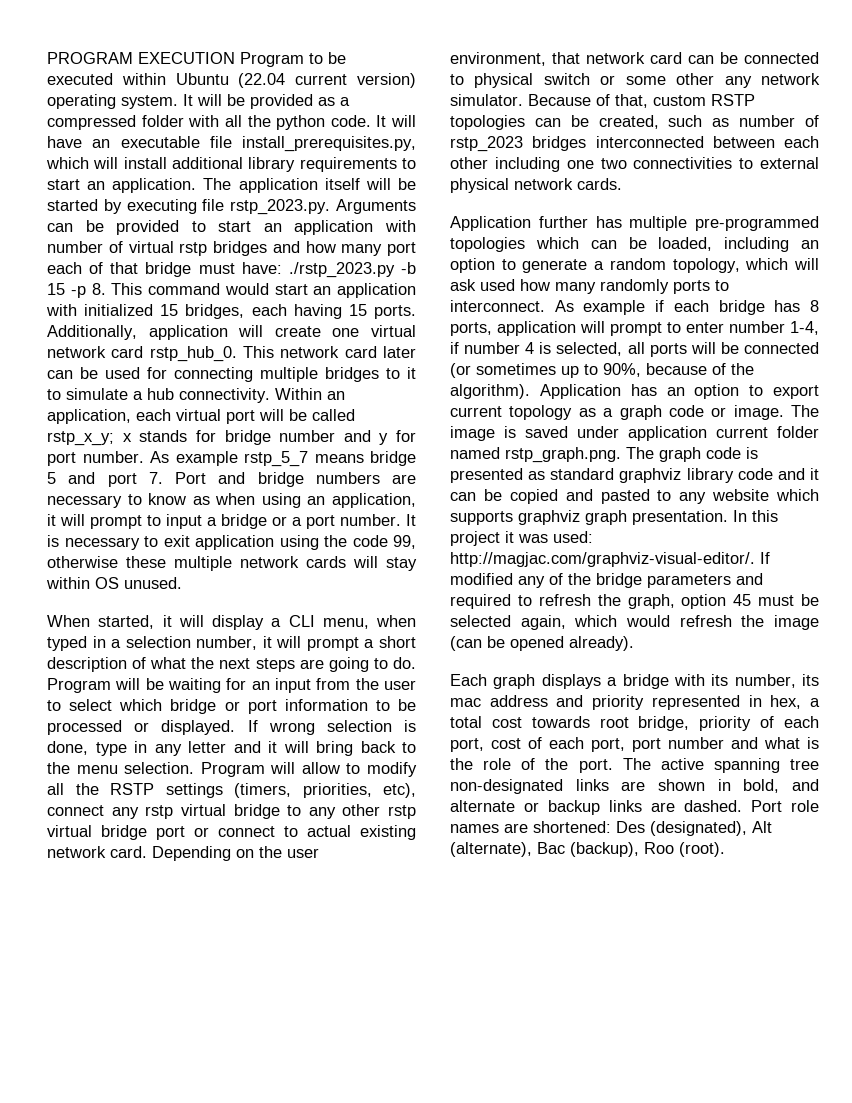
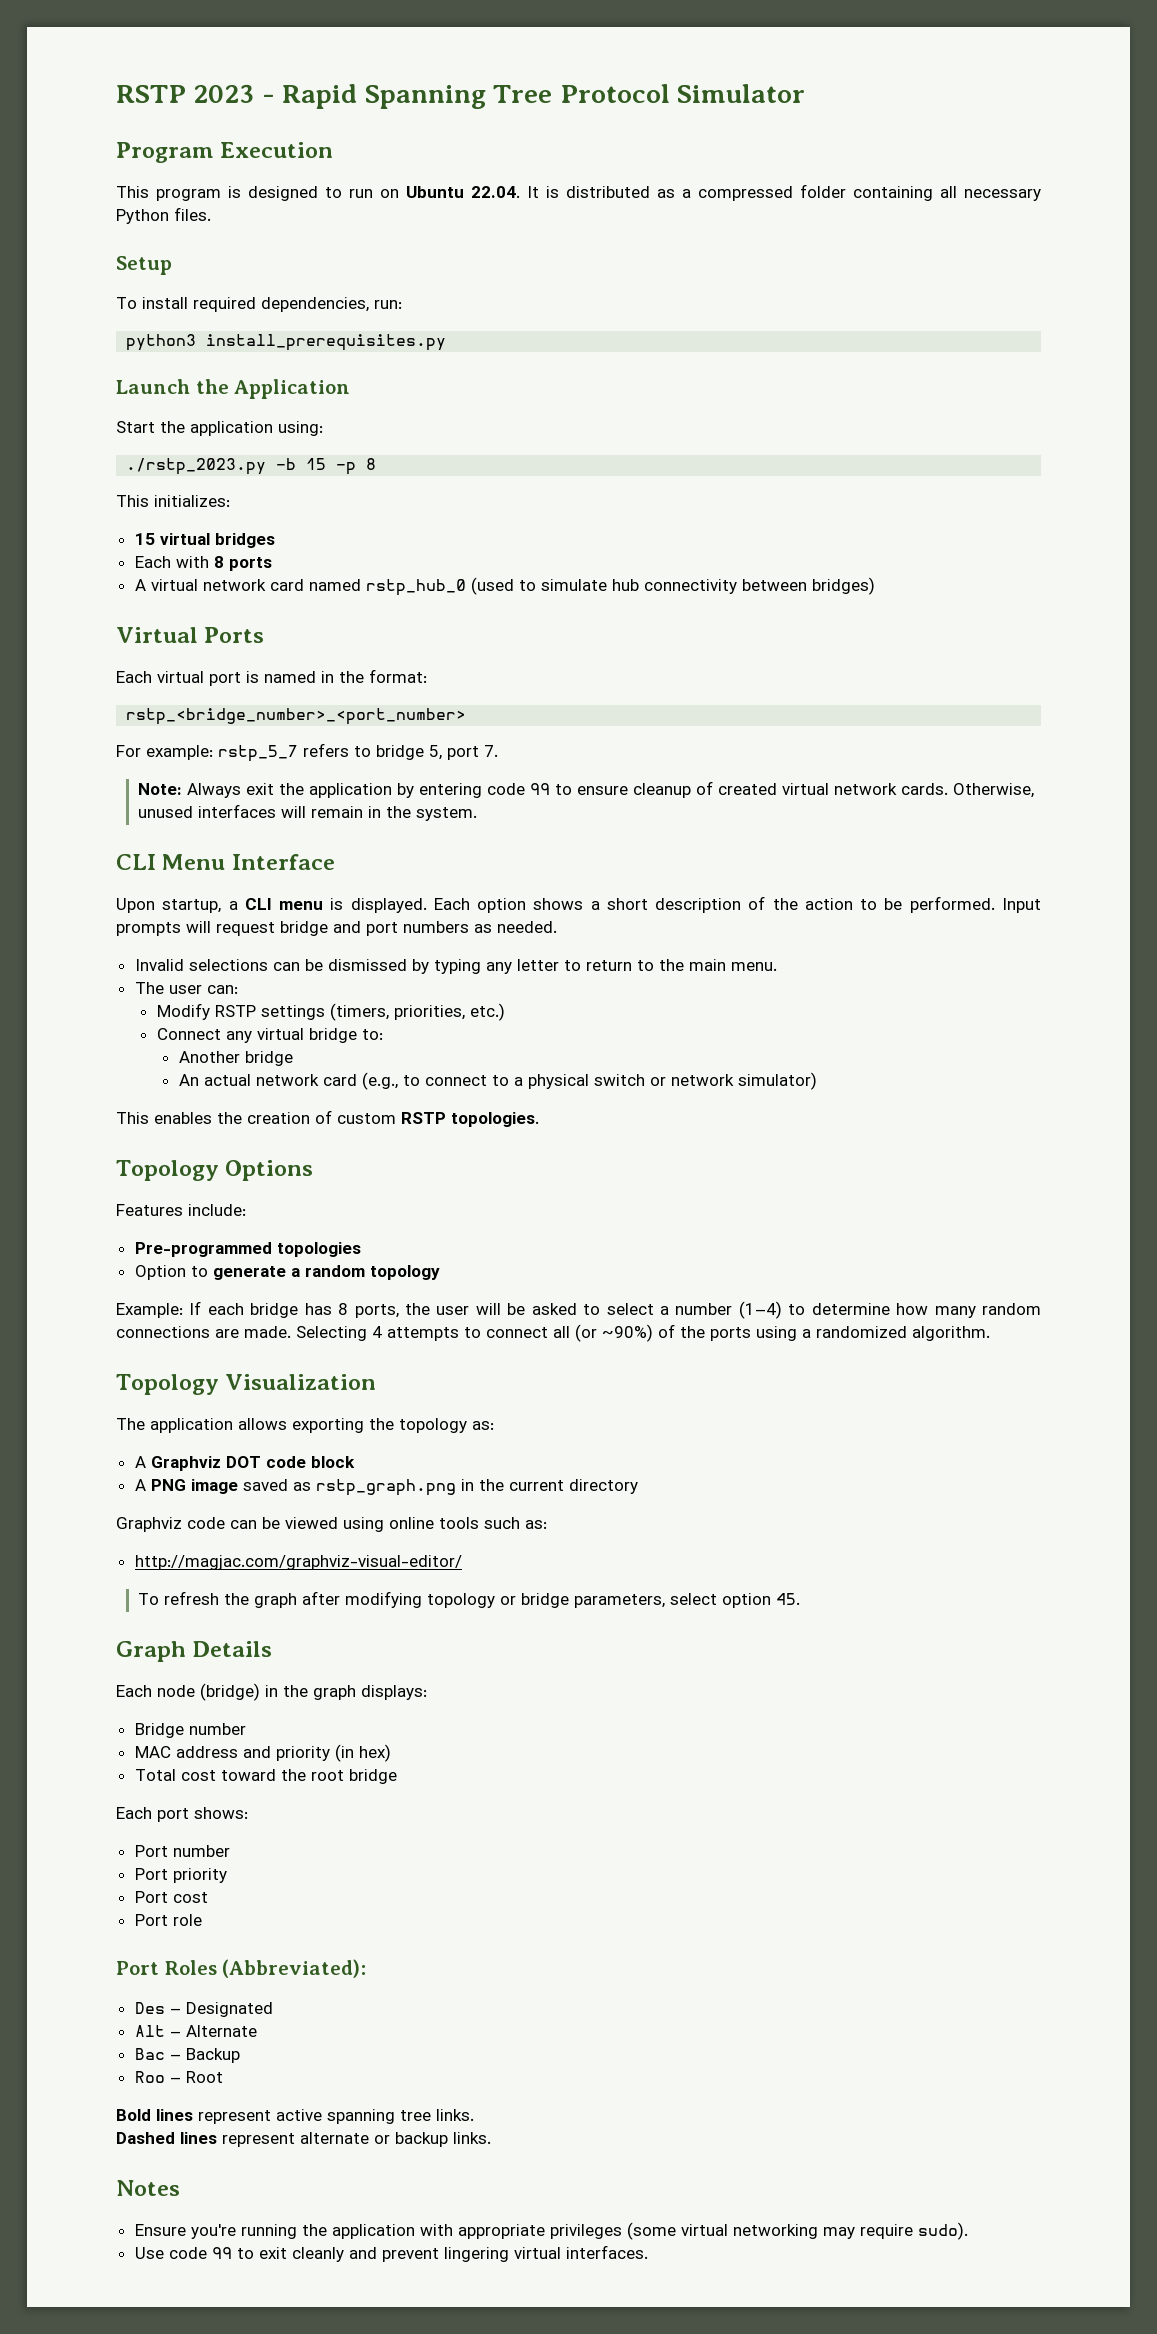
- PROGRAM EXECUTION Program to be executed within Ubuntu (22.04 current version) operating system. It will be provided as a compressed folder with all the python code. It will have an executable file install_prerequisites.py, which will install additional library requirements to start an application. The application itself will be started by executing file rstp_2023.py. Arguments can be provided to start an application with number of virtual rstp bridges and how many port each of that bridge must have: ./rstp_2023.py -b 15 -p 8. This command would start an application with initialized 15 bridges, each having 15 ports. Additionally, application will create one virtual network card rstp_hub_0. This network card later can be used for connecting multiple bridges to it to simulate a hub connectivity. Within an application, each virtual port will be called rstp_x_y; x stands for bridge number and y for port number. As example rstp_5_7 means bridge 5 and port 7. Port and bridge numbers are necessary to know as when using an application, it will prompt to input a bridge or a port number. It is necessary to exit application using the code 99, otherwise these multiple network cards will stay within OS unused.
- When started, it will display a CLI menu, when typed in a selection number, it will prompt a short description of what the next steps are going to do. Program will be waiting for an input from the user to select which bridge or port information to be processed or displayed. If wrong selection is done, type in any letter and it will bring back to the menu selection. Program will allow to modify all the RSTP settings (timers, priorities, etc), connect any rstp virtual bridge to any other rstp virtual bridge port or connect to actual existing network card. Depending on the user environment, that network card can be connected to physical switch or some other any network simulator. Because of that, custom RSTP topologies can be created, such as number of rstp_2023 bridges interconnected between each other including one two connectivities to external physical network cards.
- Application further has multiple pre-programmed topologies which can be loaded, including an option to generate a random topology, which will ask used how many randomly ports to interconnect. As example if each bridge has 8 ports, application will prompt to enter number 1-4, if number 4 is selected, all ports will be connected (or sometimes up to 90%, because of the algorithm). Application has an option to export current topology as a graph code or image. The image is saved under application current folder named rstp_graph.png. The graph code is presented as standard graphviz library code and it can be copied and pasted to any website which supports graphviz graph presentation. In this project it was used: http://magjac.com/graphviz-visual-editor/. If modified any of the bridge parameters and required to refresh the graph, option 45 must be selected again, which would refresh the image (can be opened already).
- Each graph displays a bridge with its number, its mac address and priority represented in hex, a total cost towards root bridge, priority of each port, cost of each port, port number and what is the role of the port. The active spanning tree non-designated links are shown in bold, and alternate or backup links are dashed. Port role names are shortened: Des (designated), Alt (alternate), Bac (backup), Roo (root).
+ RSTP 2023 - Rapid Spanning Tree Protocol Simulator
+ Program Execution
+ This program is designed to run on Ubuntu 22.04. It is distributed as a compressed folder containing all necessary Python files.
+ Setup
+ To install required dependencies, run:
+ python3 install_prerequisites.py
+ Launch the Application
+ Start the application using:
+ ./rstp_2023.py -b 15 -p 8
+ This initializes:
+ 15 virtual bridges
+ Each with 8 ports
+ A virtual network card named rstp_hub_0 (used to simulate hub connectivity between bridges)
+ Virtual Ports
+ Each virtual port is named in the format:
+ rstp_<bridge_number>_<port_number>
+ For example: rstp_5_7 refers to bridge 5, port 7.
+ Note: Always exit the application by entering code 99 to ensure cleanup of created virtual network cards. Otherwise, unused interfaces will remain in the system.
+ CLI Menu Interface
+ Upon startup, a CLI menu is displayed. Each option shows a short description of the action to be performed. Input prompts will request bridge and port numbers as needed.
+ Invalid selections can be dismissed by typing any letter to return to the main menu.
+ The user can:
+ Modify RSTP settings (timers, priorities, etc.)
+ Connect any virtual bridge to:
+ Another bridge
+ An actual network card (e.g., to connect to a physical switch or network simulator)
+ This enables the creation of custom RSTP topologies.
+ Topology Options
+ Features include:
+ Pre-programmed topologies
+ Option to generate a random topology
+ Example: If each bridge has 8 ports, the user will be asked to select a number (1–4) to determine how many random connections are made. Selecting 4 attempts to connect all (or ~90%) of the ports using a randomized algorithm.
+ Topology Visualization
+ The application allows exporting the topology as:
+ A Graphviz DOT code block
+ A PNG image saved as rstp_graph.png in the current directory
+ Graphviz code can be viewed using online tools such as:
+ http://magjac.com/graphviz-visual-editor/
+ To refresh the graph after modifying topology or bridge parameters, select option 45.
+ Graph Details
+ Each node (bridge) in the graph displays:
+ Bridge number
+ MAC address and priority (in hex)
+ Total cost toward the root bridge
+ Each port shows:
+ Port number
+ Port priority
+ Port cost
+ Port role
+ Port Roles (Abbreviated):
+ Des – Designated
+ Alt – Alternate
+ Bac – Backup
+ Roo – Root
+ Bold lines represent active spanning tree links.
+ Dashed lines represent alternate or backup links.
+ Notes
+ Ensure you're running the application with appropriate privileges (some virtual networking may require sudo).
+ Use code 99 to exit cleanly and prevent lingering virtual interfaces.

